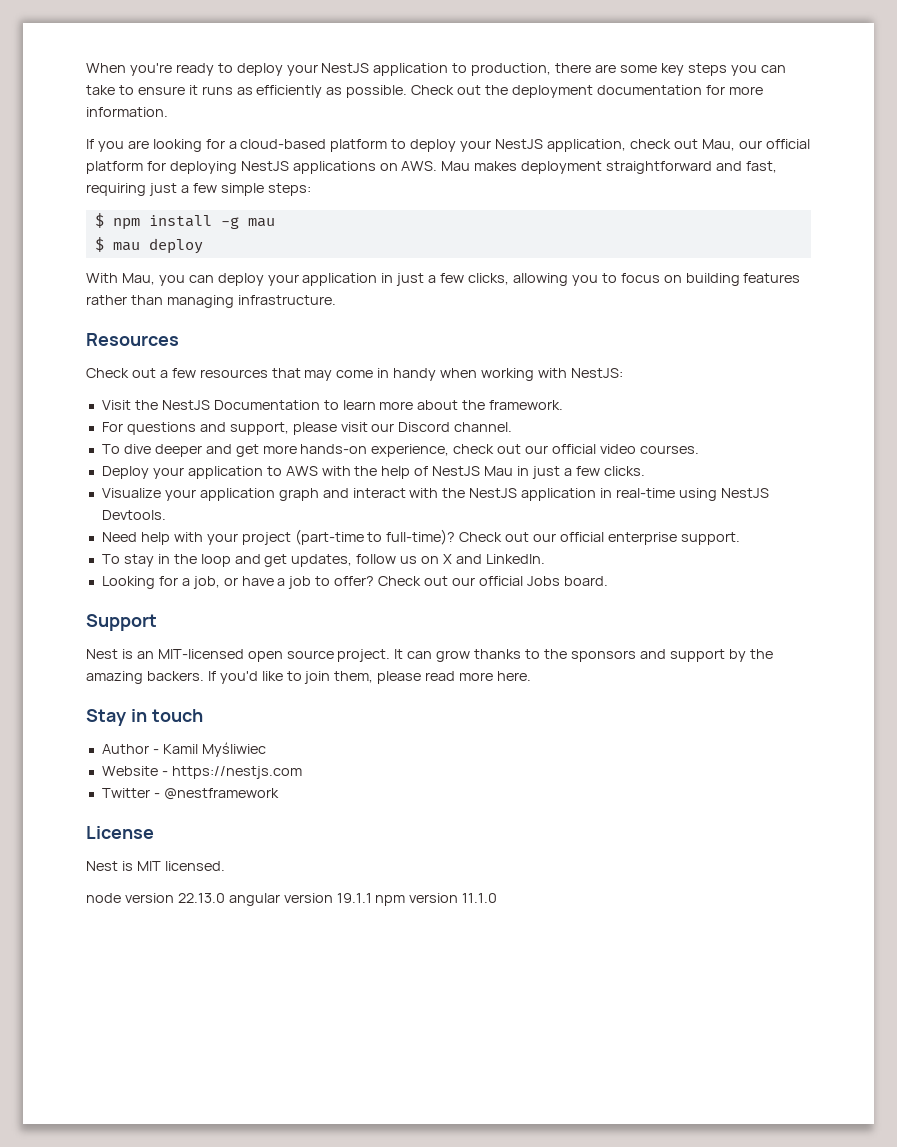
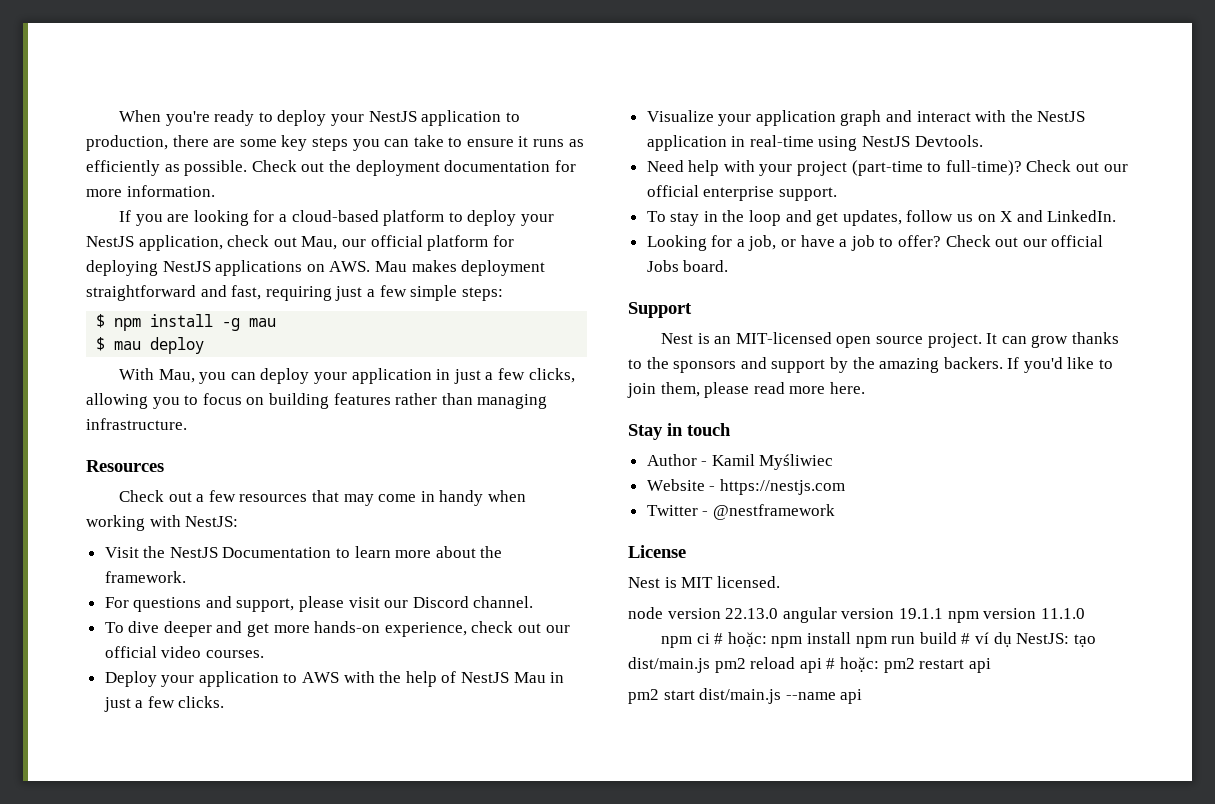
+ npm ci # hoặc: npm install npm run build # ví dụ NestJS: tạo dist/main.js pm2 reload api # hoặc: pm2 restart api
+ pm2 start dist/main.js --name api

